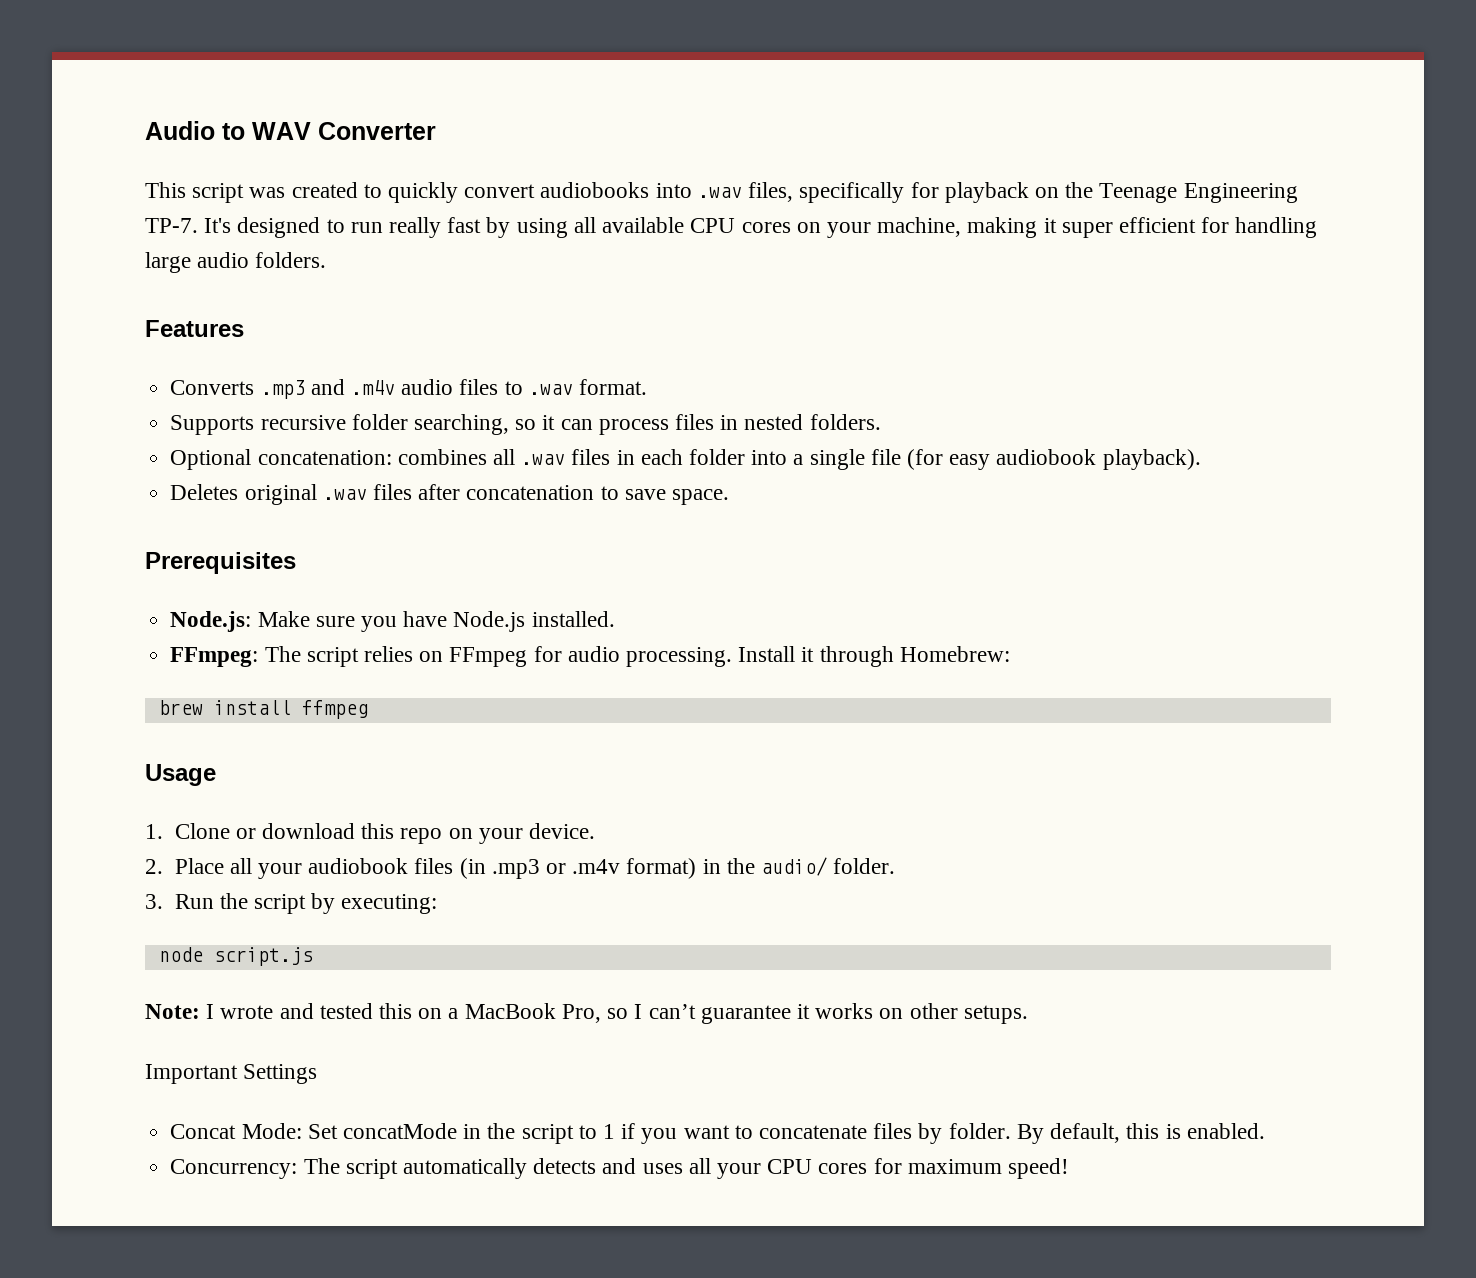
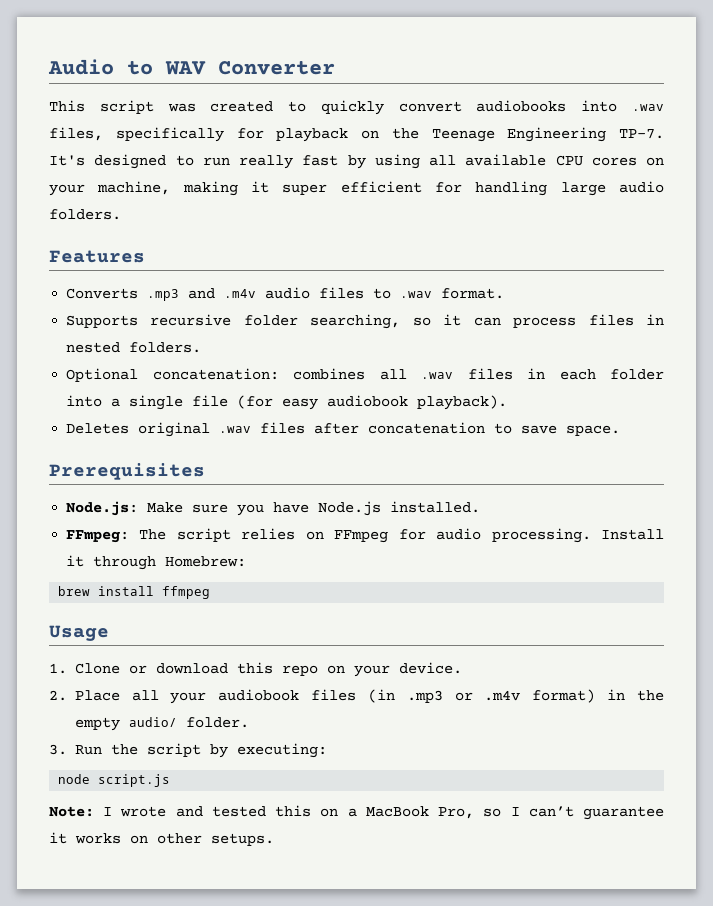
- 2. Place all your audiobook files (in .mp3 or .m4v format) in the audio/ folder.
+ 2. Place all your audiobook files (in .mp3 or .m4v format) in the empty audio/ folder.
- Important Settings
- Concat Mode: Set concatMode in the script to 1 if you want to concatenate files by folder. By default, this is enabled.
- Concurrency: The script automatically detects and uses all your CPU cores for maximum speed!

